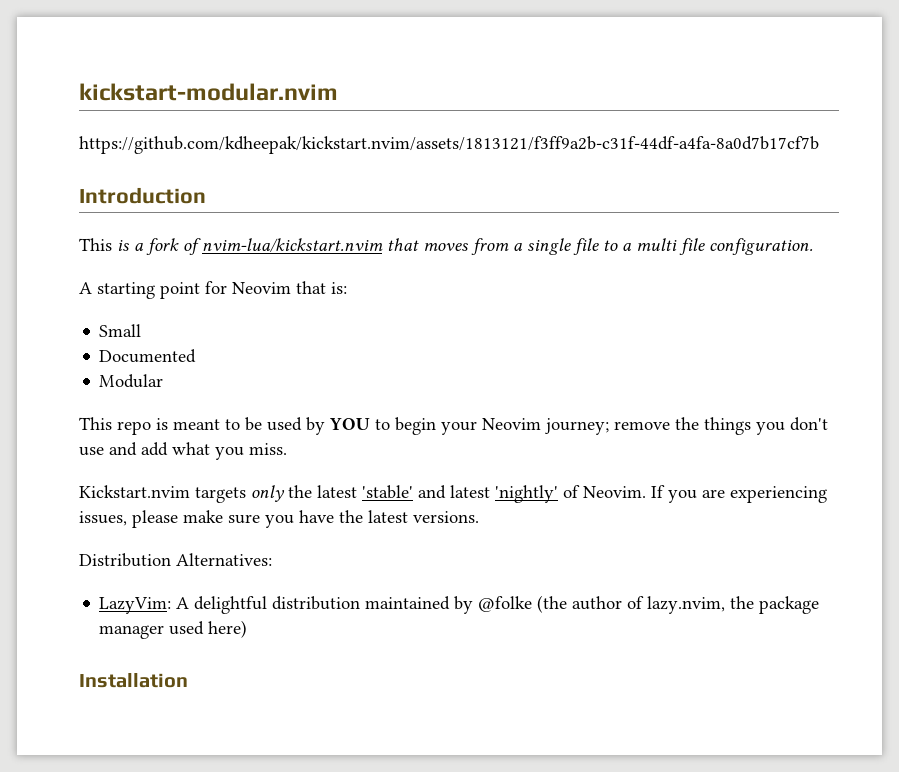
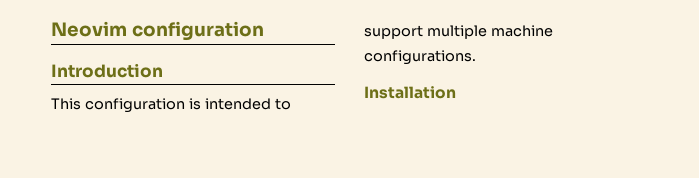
- kickstart-modular.nvim
- https://github.com/kdheepak/kickstart.nvim/assets/1813121/f3ff9a2b-c31f-44df-a4fa-8a0d7b17cf7b
+ Neovim configuration
- This is a fork of nvim-lua/kickstart.nvim that moves from a single file to a multi file configuration.
- A starting point for Neovim that is:
- Small
- Documented
- Modular
- This repo is meant to be used by YOU to begin your Neovim journey; remove the things you don't use and add what you miss.
- Kickstart.nvim targets only the latest 'stable' and latest 'nightly' of Neovim. If you are experiencing issues, please make sure you have the latest versions.
- Distribution Alternatives:
- LazyVim: A delightful distribution maintained by @folke (the author of lazy.nvim, the package manager used here)
+ This configuration is intended to support multiple machine configurations.

